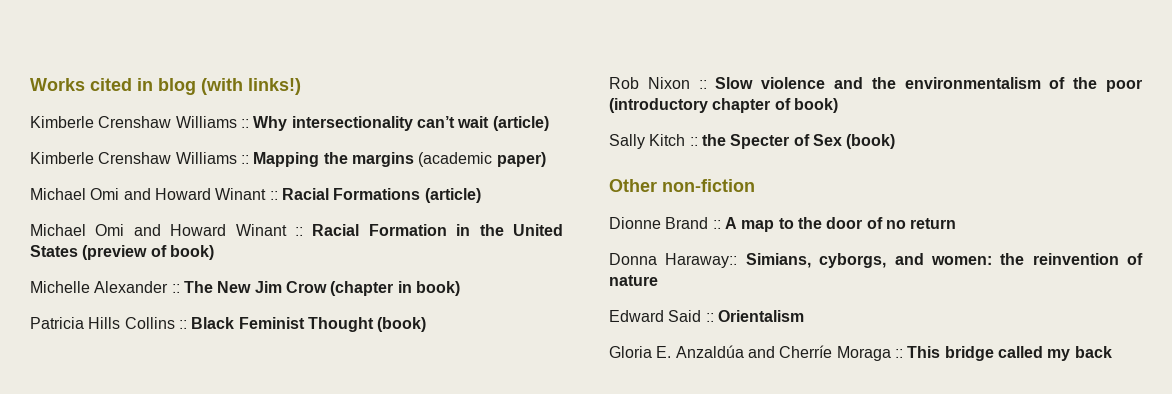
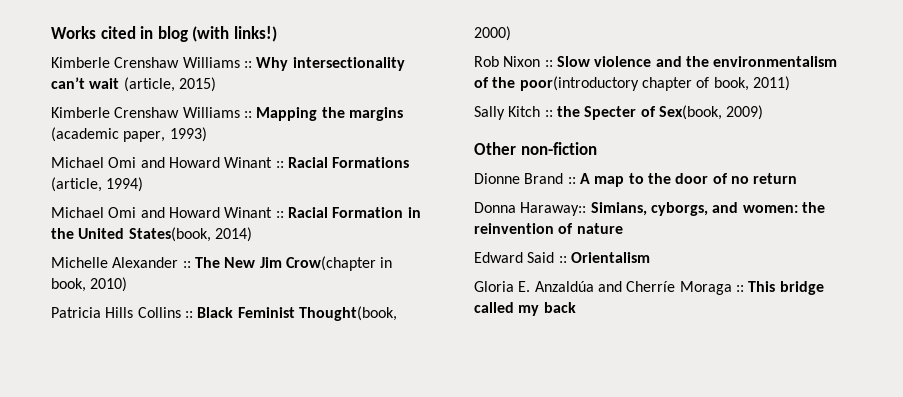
- Kimberle Crenshaw Williams :: Why intersectionality can’t wait (article)
+ Kimberle Crenshaw Williams :: Why intersectionality can’t wait (article, 2015)
- Kimberle Crenshaw Williams :: Mapping the margins (academic paper)
+ Kimberle Crenshaw Williams :: Mapping the margins (academic paper, 1993)
- Michael Omi and Howard Winant :: Racial Formations (article)
+ Michael Omi and Howard Winant :: Racial Formations (article, 1994)
- Michael Omi and Howard Winant :: Racial Formation in the United States (preview of book)
+ Michael Omi and Howard Winant :: Racial Formation in the United States(book, 2014)
- Michelle Alexander :: The New Jim Crow (chapter in book)
+ Michelle Alexander :: The New Jim Crow(chapter in book, 2010)
- Patricia Hills Collins :: Black Feminist Thought (book)
+ Patricia Hills Collins :: Black Feminist Thought(book, 2000)
- Rob Nixon :: Slow violence and the environmentalism of the poor (introductory chapter of book)
+ Rob Nixon :: Slow violence and the environmentalism of the poor(introductory chapter of book, 2011)
- Sally Kitch :: the Specter of Sex (book)
+ Sally Kitch :: the Specter of Sex(book, 2009)

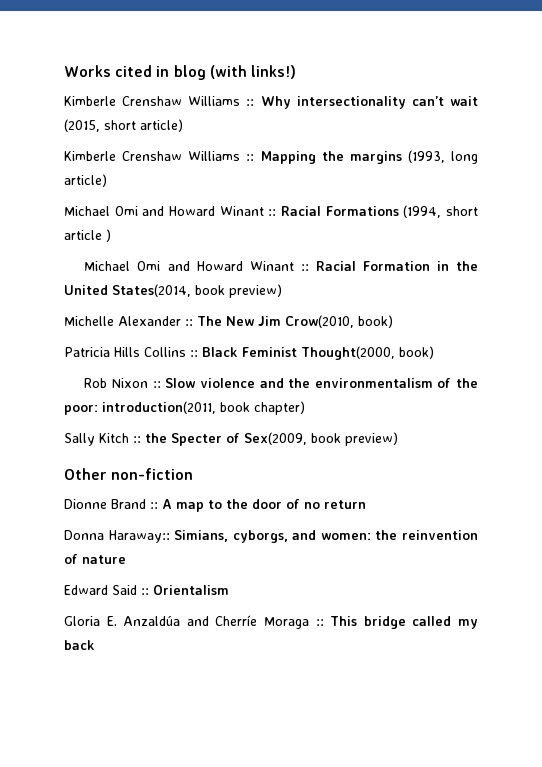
- Kimberle Crenshaw Williams :: Why intersectionality can’t wait (article, 2015)
+ Kimberle Crenshaw Williams :: Why intersectionality can’t wait (2015, short article)
- Kimberle Crenshaw Williams :: Mapping the margins (academic paper, 1993)
+ Kimberle Crenshaw Williams :: Mapping the margins (1993, long article)
- Michael Omi and Howard Winant :: Racial Formations (article, 1994)
+ Michael Omi and Howard Winant :: Racial Formations (1994, short article )
- Michael Omi and Howard Winant :: Racial Formation in the United States(book, 2014)
+ Michael Omi and Howard Winant :: Racial Formation in the United States(2014, book preview)
- Michelle Alexander :: The New Jim Crow(chapter in book, 2010)
+ Michelle Alexander :: The New Jim Crow(2010, book)
- Patricia Hills Collins :: Black Feminist Thought(book, 2000)
+ Patricia Hills Collins :: Black Feminist Thought(2000, book)
- Rob Nixon :: Slow violence and the environmentalism of the poor(introductory chapter of book, 2011)
+ Rob Nixon :: Slow violence and the environmentalism of the poor: introduction(2011, book chapter)
- Sally Kitch :: the Specter of Sex(book, 2009)
+ Sally Kitch :: the Specter of Sex(2009, book preview)

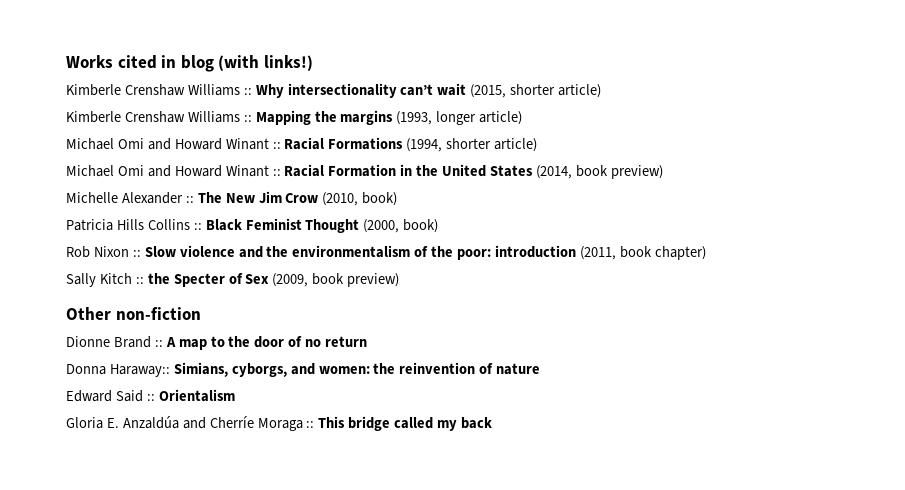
- Kimberle Crenshaw Williams :: Why intersectionality can’t wait (2015, short article)
+ Kimberle Crenshaw Williams :: Why intersectionality can’t wait (2015, shorter article)
- Kimberle Crenshaw Williams :: Mapping the margins (1993, long article)
+ Kimberle Crenshaw Williams :: Mapping the margins (1993, longer article)
- Michael Omi and Howard Winant :: Racial Formations (1994, short article )
+ Michael Omi and Howard Winant :: Racial Formations (1994, shorter article)
- Michael Omi and Howard Winant :: Racial Formation in the United States(2014, book preview)
+ Michael Omi and Howard Winant :: Racial Formation in the United States (2014, book preview)
- Michelle Alexander :: The New Jim Crow(2010, book)
+ Michelle Alexander :: The New Jim Crow (2010, book)
- Patricia Hills Collins :: Black Feminist Thought(2000, book)
+ Patricia Hills Collins :: Black Feminist Thought (2000, book)
- Rob Nixon :: Slow violence and the environmentalism of the poor: introduction(2011, book chapter)
+ Rob Nixon :: Slow violence and the environmentalism of the poor: introduction (2011, book chapter)
- Sally Kitch :: the Specter of Sex(2009, book preview)
+ Sally Kitch :: the Specter of Sex (2009, book preview)

